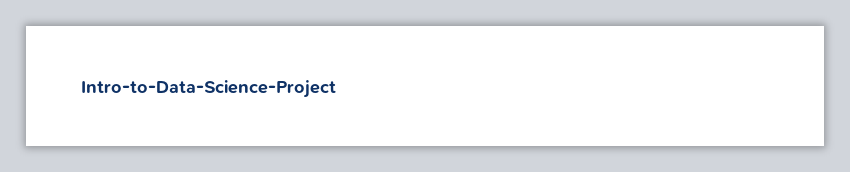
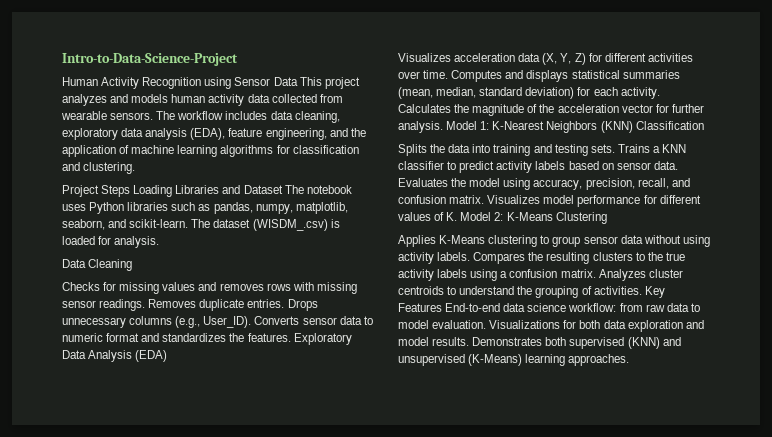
+ Human Activity Recognition using Sensor Data This project analyzes and models human activity data collected from wearable sensors. The workflow includes data cleaning, exploratory data analysis (EDA), feature engineering, and the application of machine learning algorithms for classification and clustering.
+ Project Steps Loading Libraries and Dataset The notebook uses Python libraries such as pandas, numpy, matplotlib, seaborn, and scikit-learn. The dataset (WISDM_.csv) is loaded for analysis.
+ Data Cleaning
+ Checks for missing values and removes rows with missing sensor readings. Removes duplicate entries. Drops unnecessary columns (e.g., User_ID). Converts sensor data to numeric format and standardizes the features. Exploratory Data Analysis (EDA)
+ Visualizes acceleration data (X, Y, Z) for different activities over time. Computes and displays statistical summaries (mean, median, standard deviation) for each activity. Calculates the magnitude of the acceleration vector for further analysis. Model 1: K-Nearest Neighbors (KNN) Classification
+ Splits the data into training and testing sets. Trains a KNN classifier to predict activity labels based on sensor data. Evaluates the model using accuracy, precision, recall, and confusion matrix. Visualizes model performance for different values of K. Model 2: K-Means Clustering
+ Applies K-Means clustering to group sensor data without using activity labels. Compares the resulting clusters to the true activity labels using a confusion matrix. Analyzes cluster centroids to understand the grouping of activities. Key Features End-to-end data science workflow: from raw data to model evaluation. Visualizations for both data exploration and model results. Demonstrates both supervised (KNN) and unsupervised (K-Means) learning approaches.

